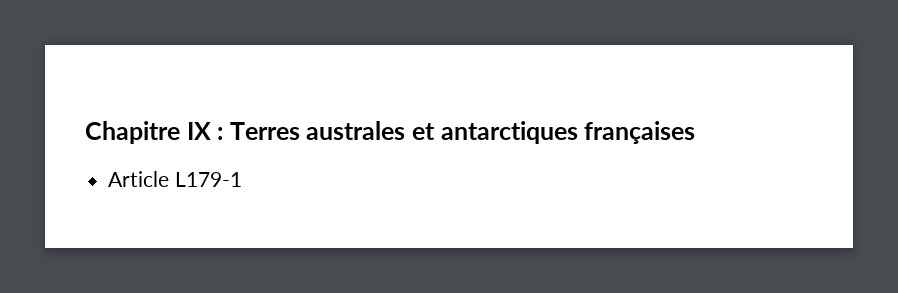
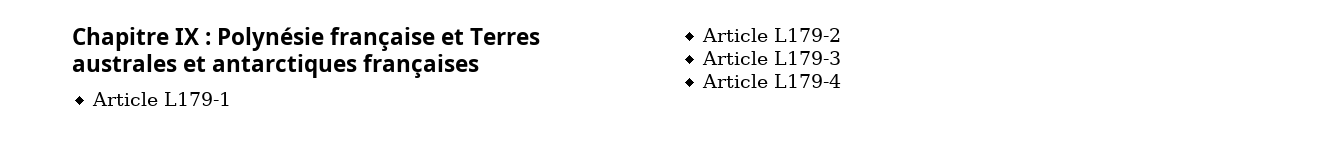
- Chapitre IX : Terres australes et antarctiques françaises
+ Chapitre IX : Polynésie française et Terres australes et antarctiques françaises
+ Article L179-2
+ Article L179-3
+ Article L179-4

